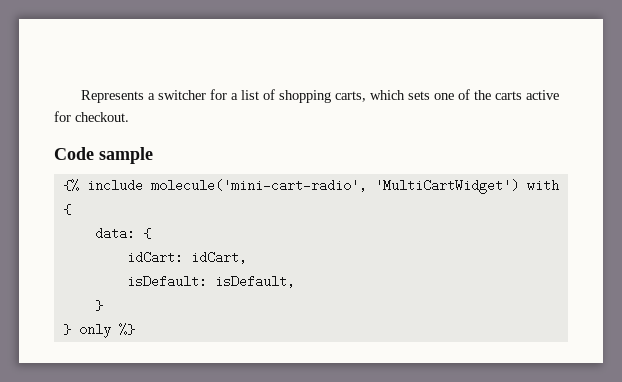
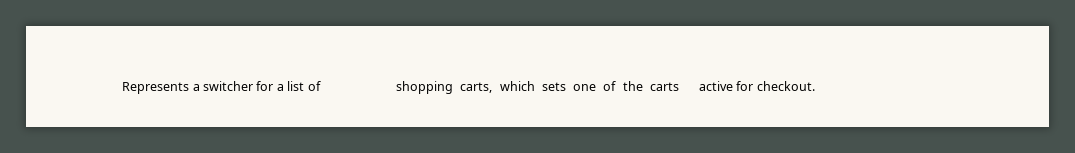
- Code sample
- {% include molecule('mini-cart-radio', 'MultiCartWidget') with {
- data: {
- idCart: idCart,
- isDefault: isDefault,
- }
- } only %}

